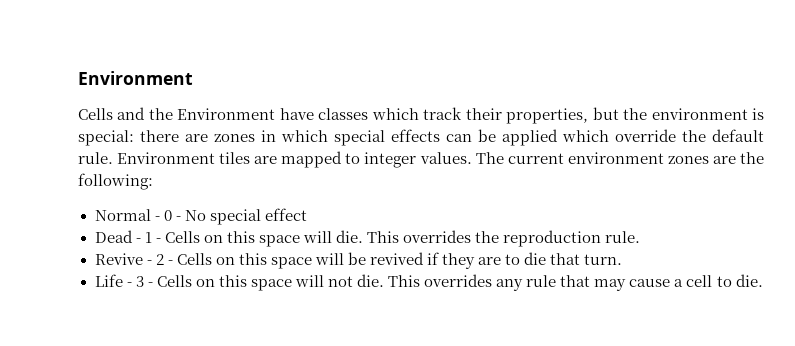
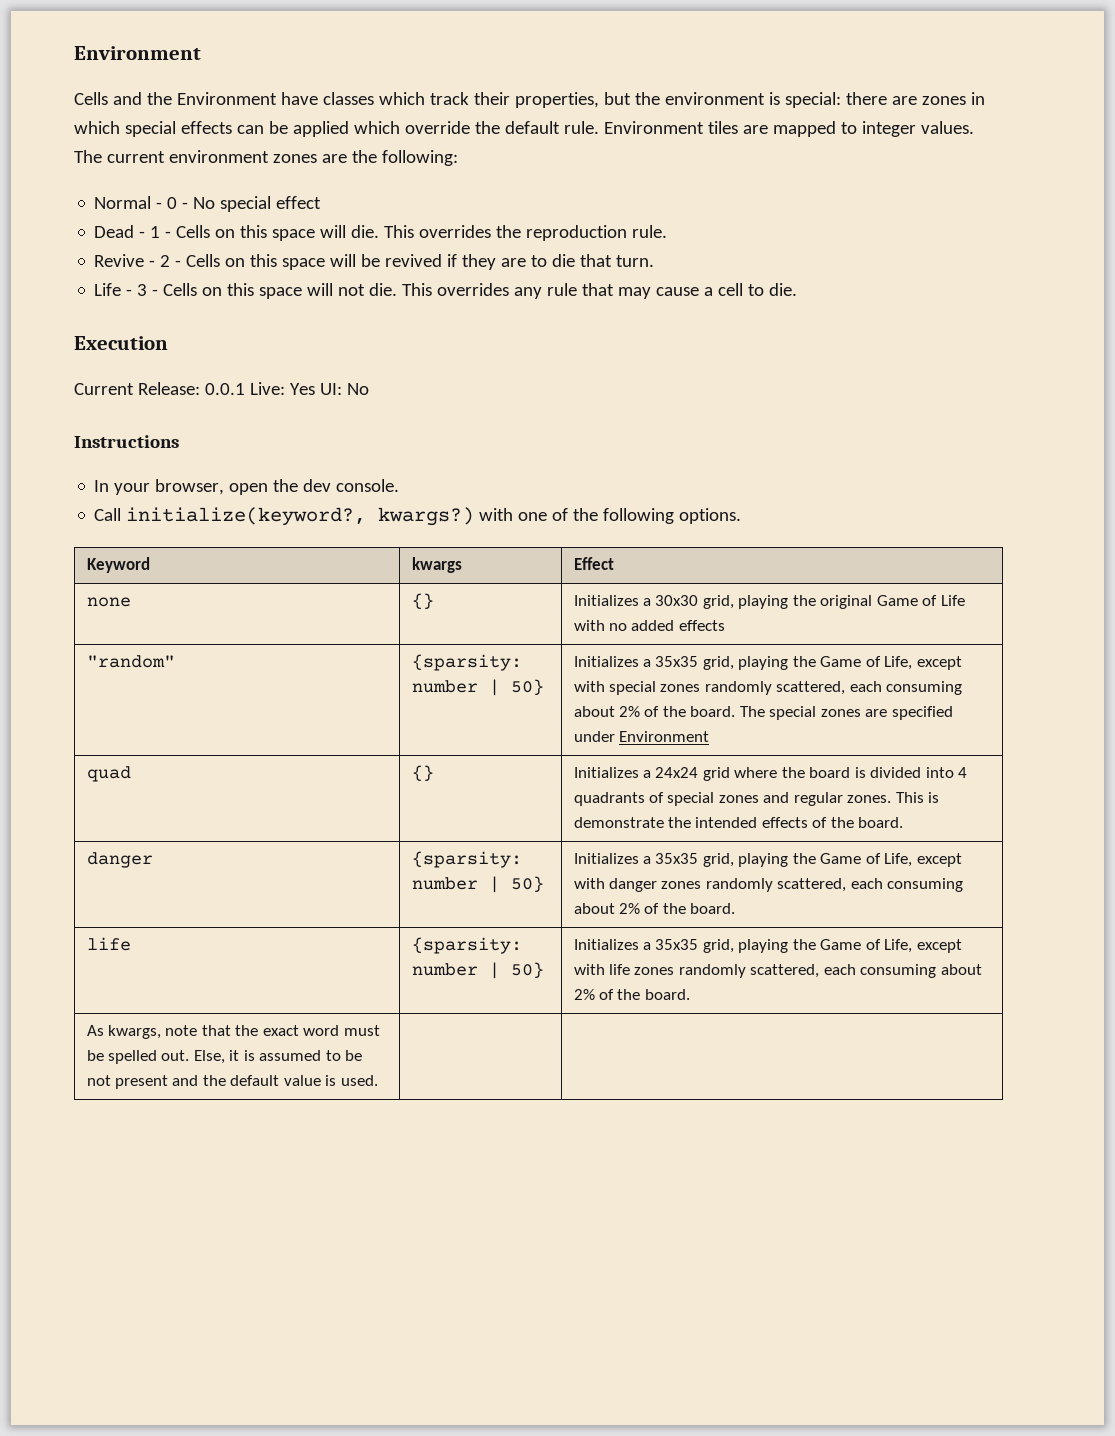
+ Execution
+ Current Release: 0.0.1 Live: Yes UI: No
+ Instructions
+ In your browser, open the dev console.
+ Call initialize(keyword?, kwargs?) with one of the following options.
+ Keyword | kwargs | Effect
+ none | {} | Initializes a 30x30 grid, playing the original Game of Life with no added effects
+ "random" | {sparsity: number | 50} | Initializes a 35x35 grid, playing the Game of Life, except with special zones randomly scattered, each consuming about 2% of the board. The special zones are specified under Environment
+ quad | {} | Initializes a 24x24 grid where the board is divided into 4 quadrants of special zones and regular zones. This is demonstrate the intended effects of the board.
+ danger | {sparsity: number | 50} | Initializes a 35x35 grid, playing the Game of Life, except with danger zones randomly scattered, each consuming about 2% of the board.
+ life | {sparsity: number | 50} | Initializes a 35x35 grid, playing the Game of Life, except with life zones randomly scattered, each consuming about 2% of the board.
+ As kwargs, note that the exact word must be spelled out. Else, it is assumed to be not present and the default value is used. | |

